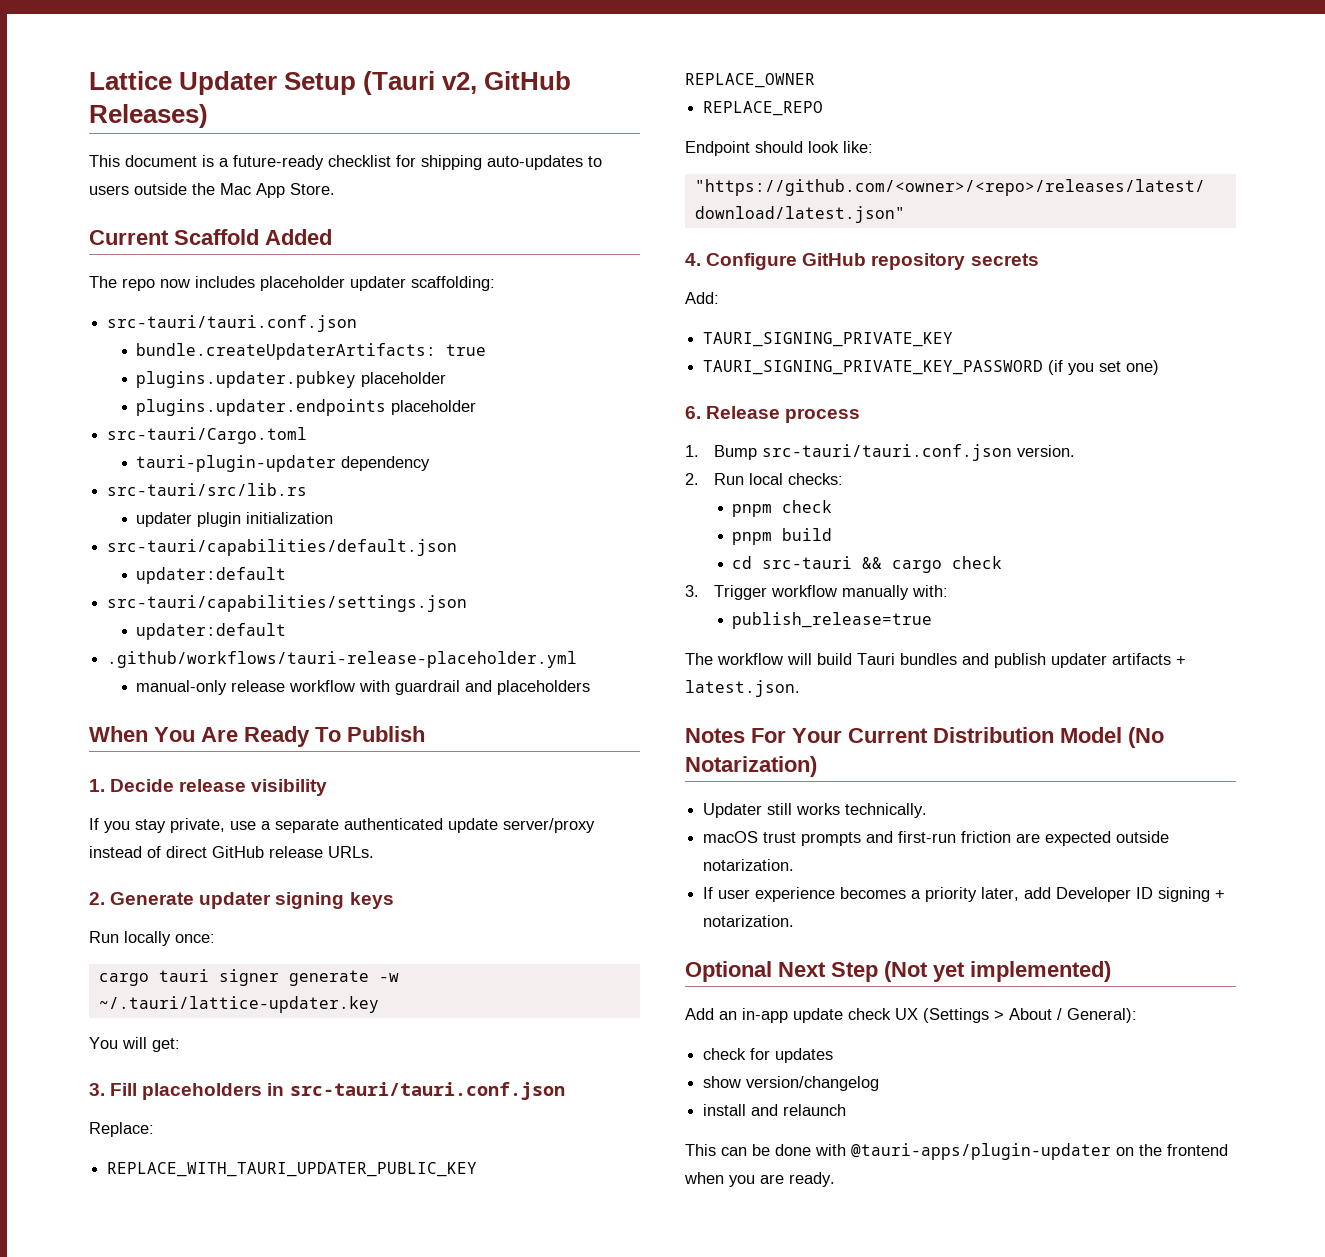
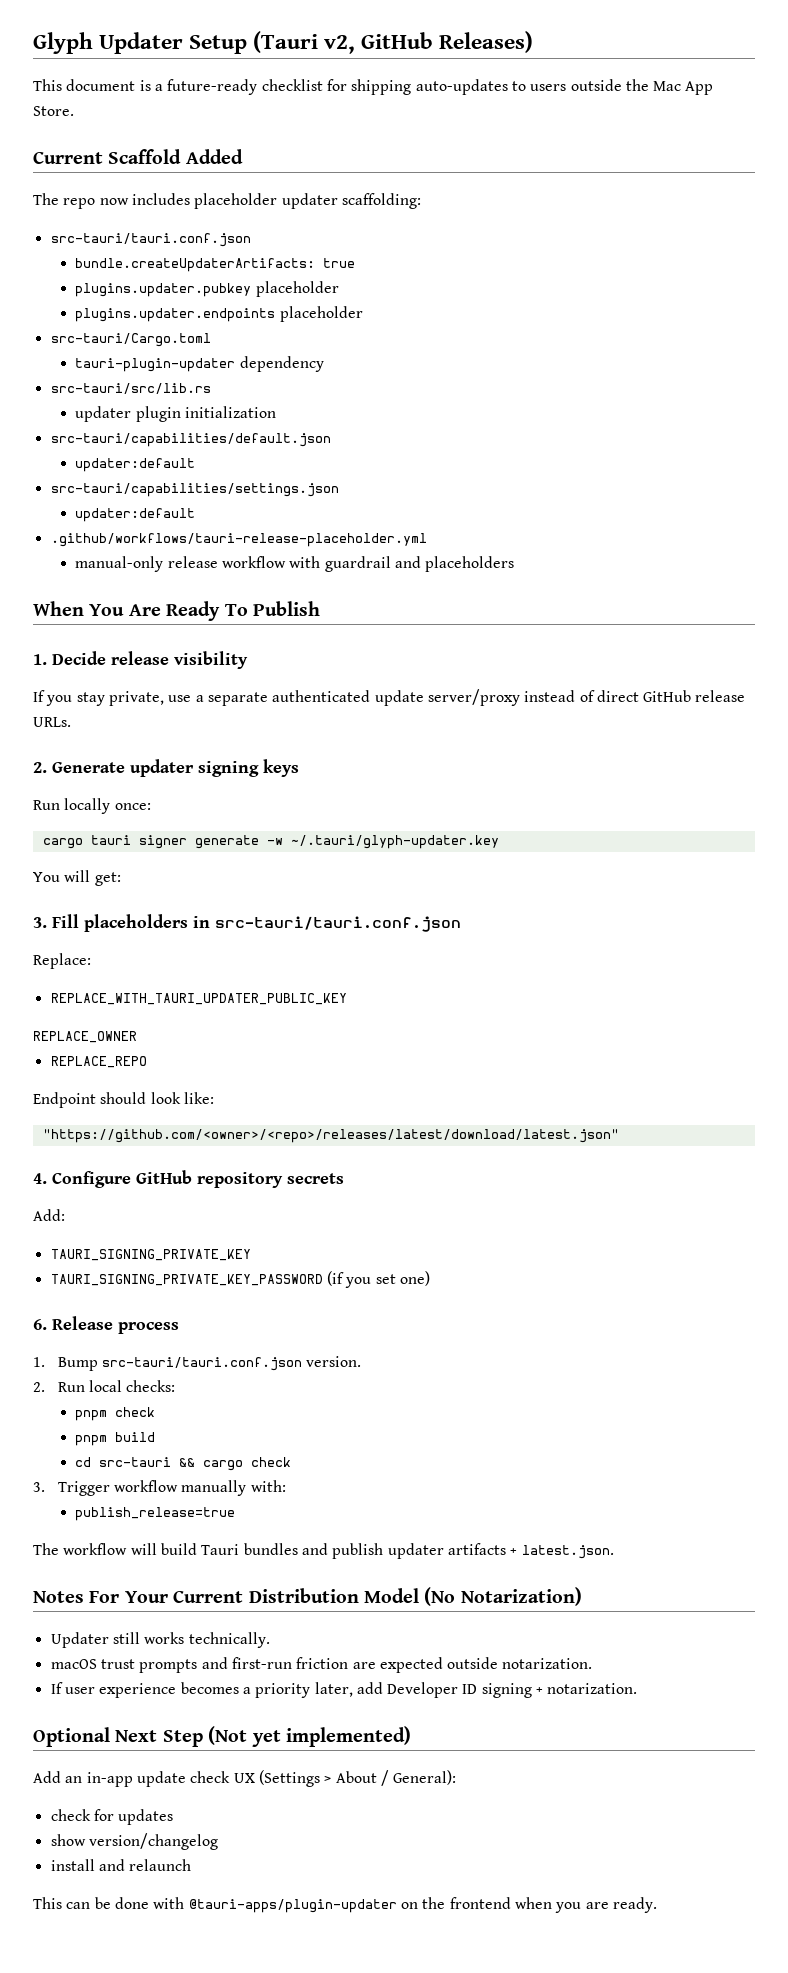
- Lattice Updater Setup (Tauri v2, GitHub Releases)
+ Glyph Updater Setup (Tauri v2, GitHub Releases)
- cargo tauri signer generate -w ~/.tauri/lattice-updater.key
+ cargo tauri signer generate -w ~/.tauri/glyph-updater.key

